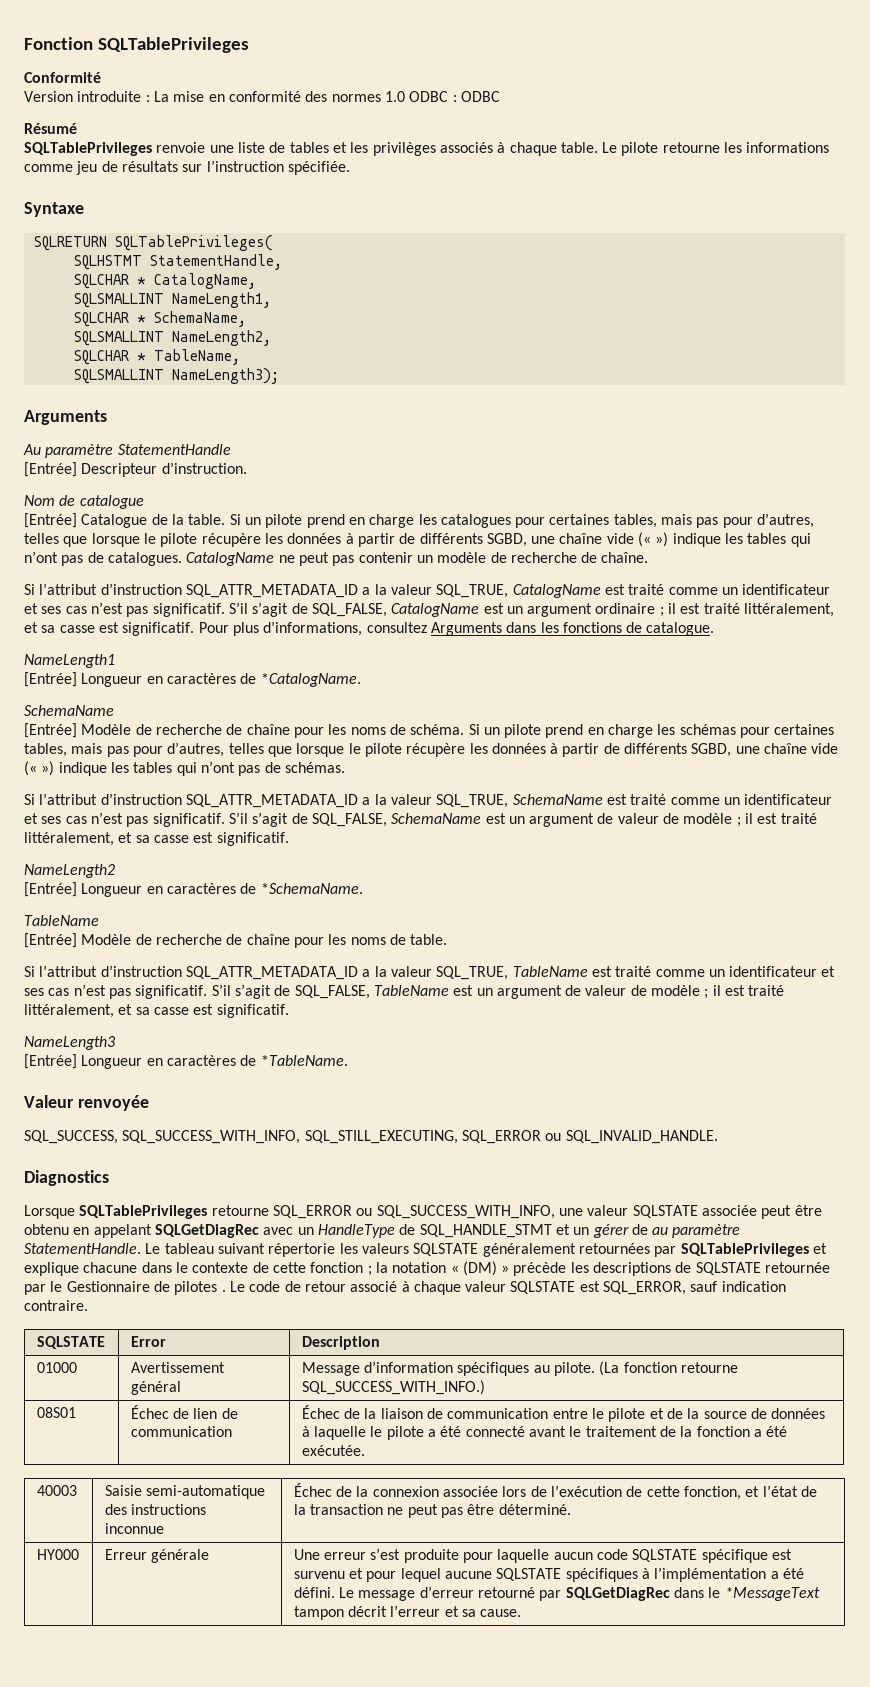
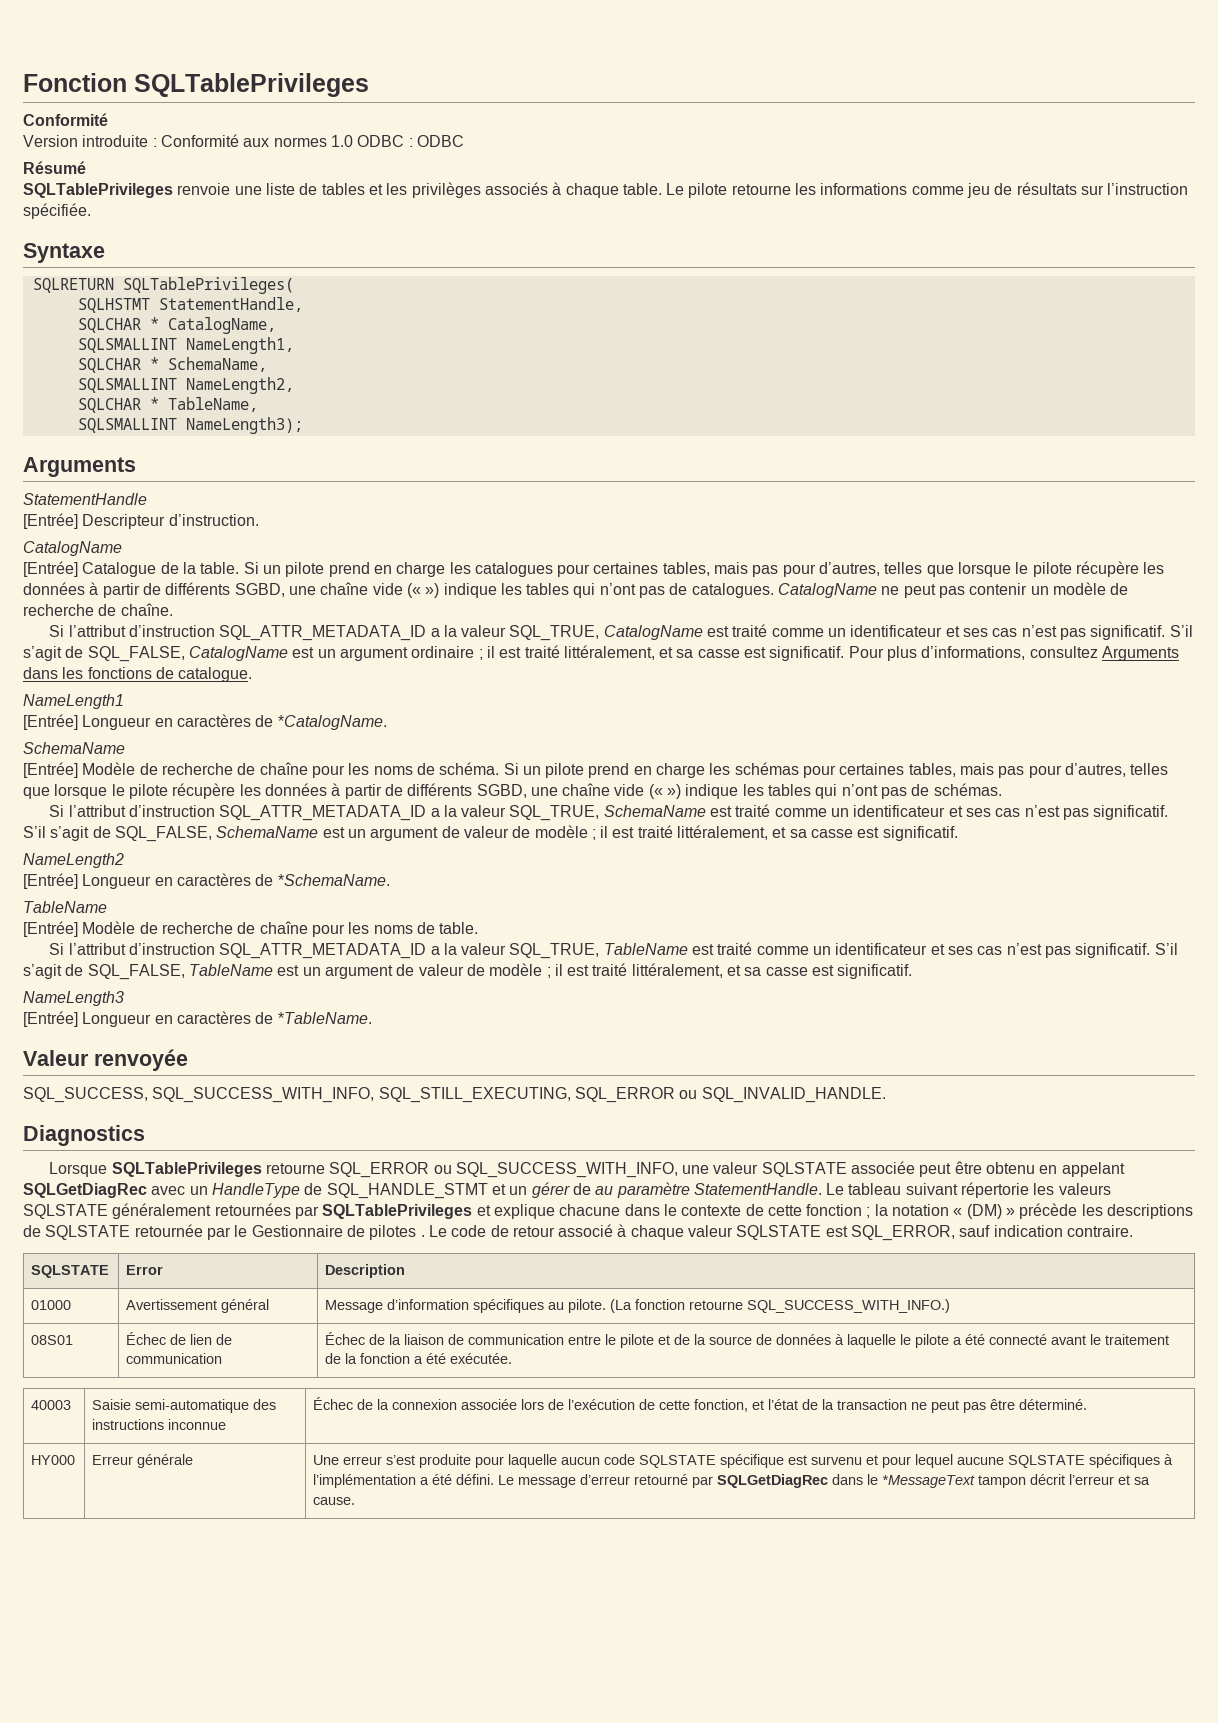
- Version introduite : La mise en conformité des normes 1.0 ODBC : ODBC
+ Version introduite : Conformité aux normes 1.0 ODBC : ODBC
- Au paramètre StatementHandle
+ StatementHandle
  [Entrée] Descripteur d’instruction.
- Nom de catalogue
+ CatalogName

